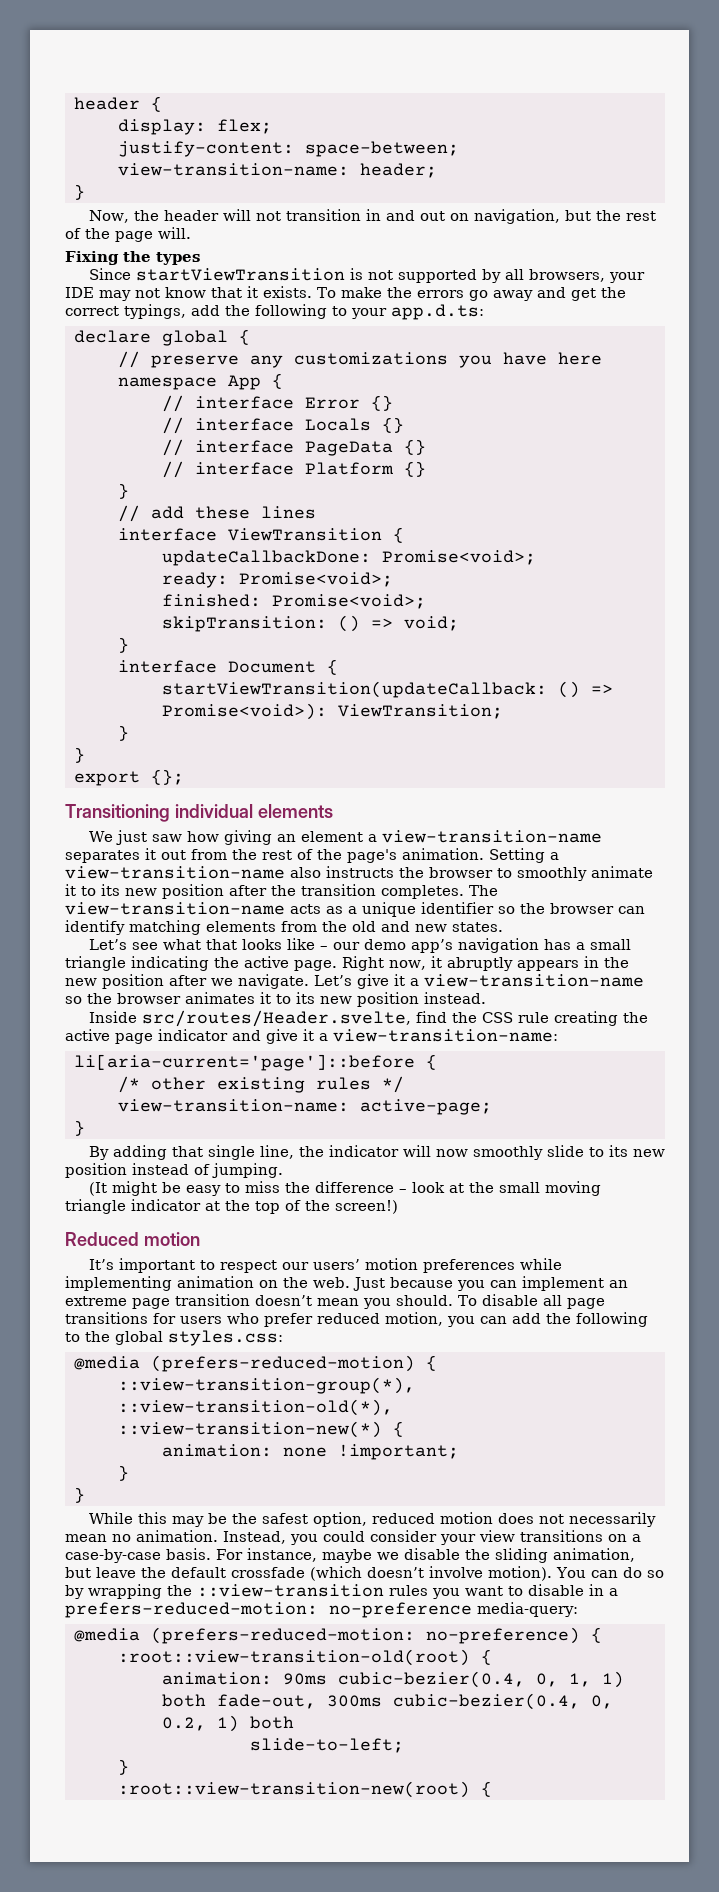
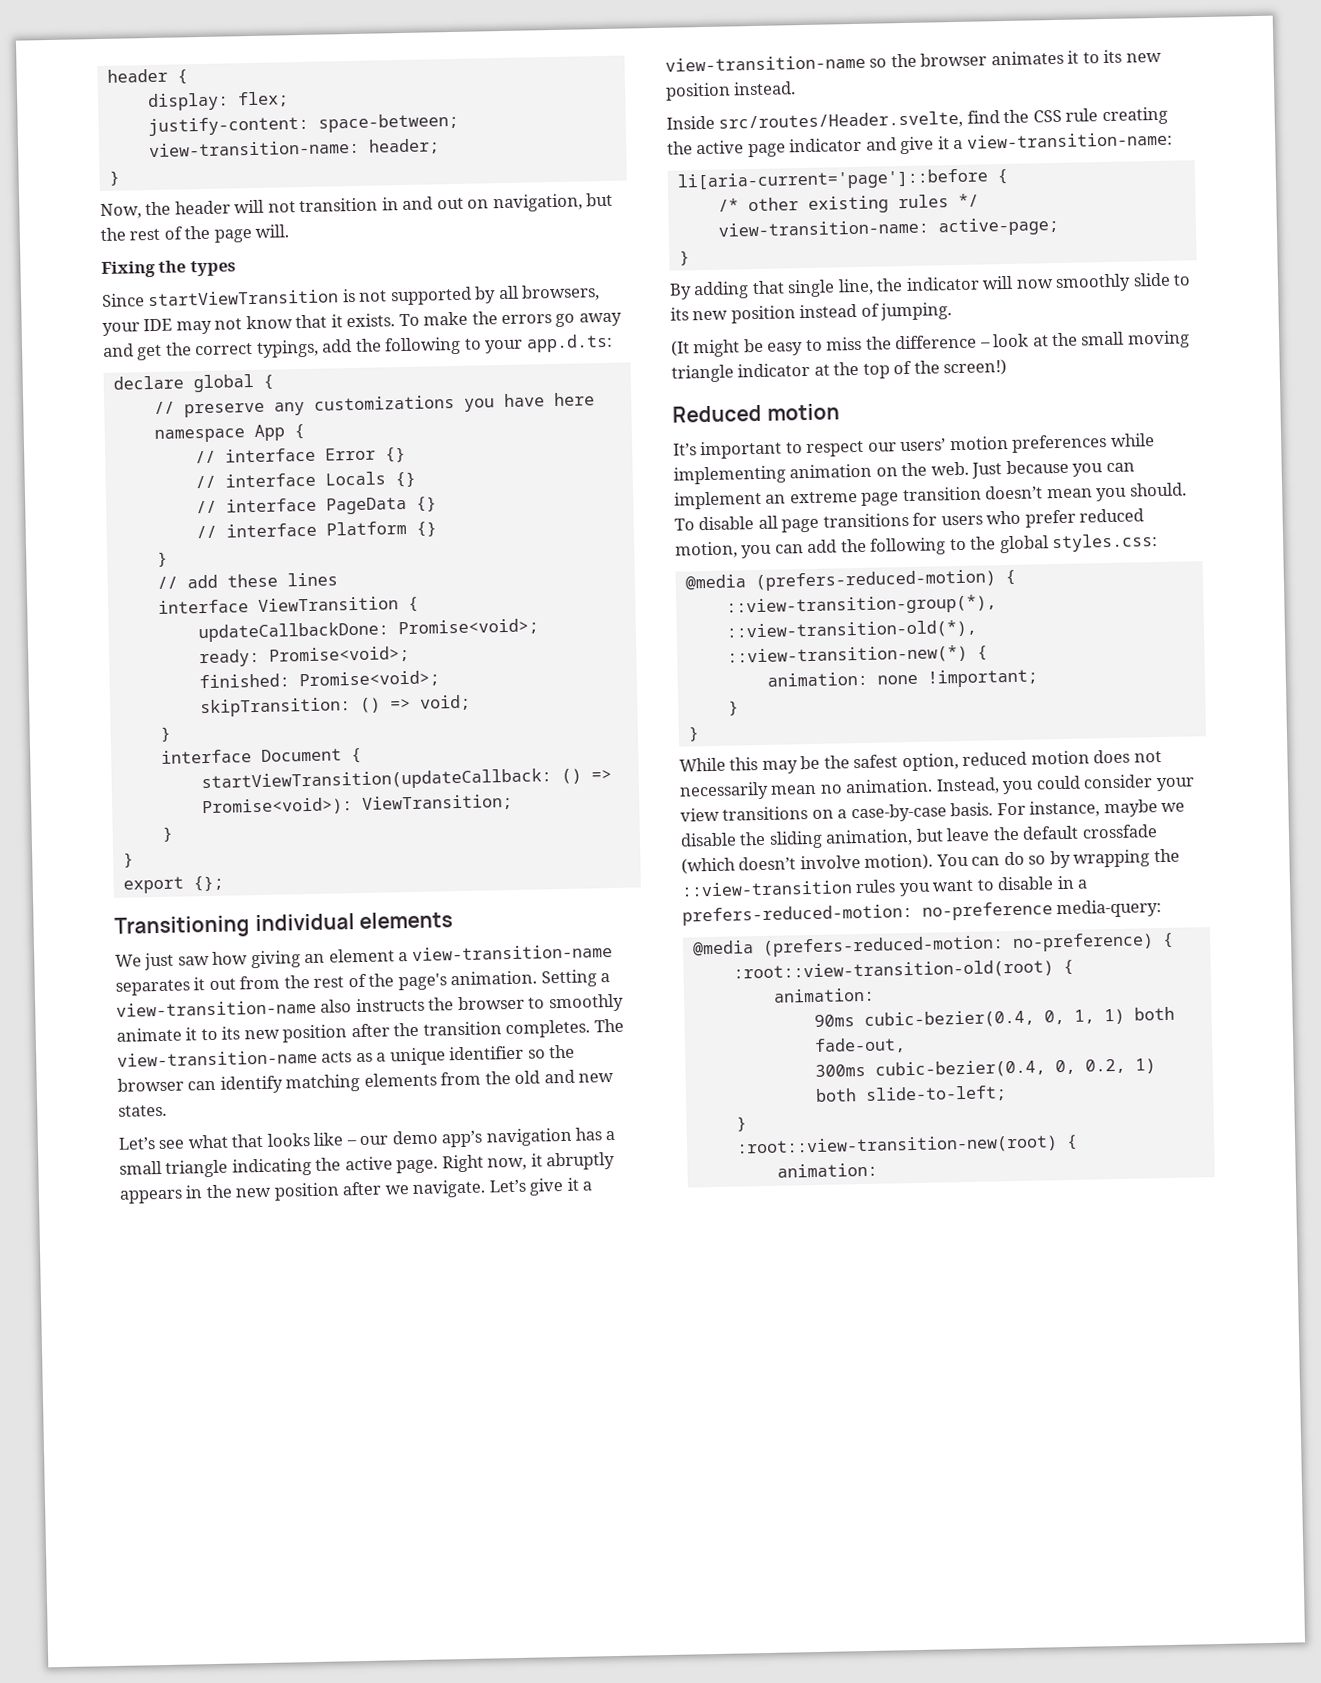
  :root::view-transition-old(root) {
- animation: 90ms cubic-bezier(0.4, 0, 1, 1) both fade-out, 300ms cubic-bezier(0.4, 0, 0.2, 1) both
- slide-to-left;
+ animation:
+ 90ms cubic-bezier(0.4, 0, 1, 1) both fade-out,
+ 300ms cubic-bezier(0.4, 0, 0.2, 1) both slide-to-left;
  :root::view-transition-new(root) {
+ animation:

